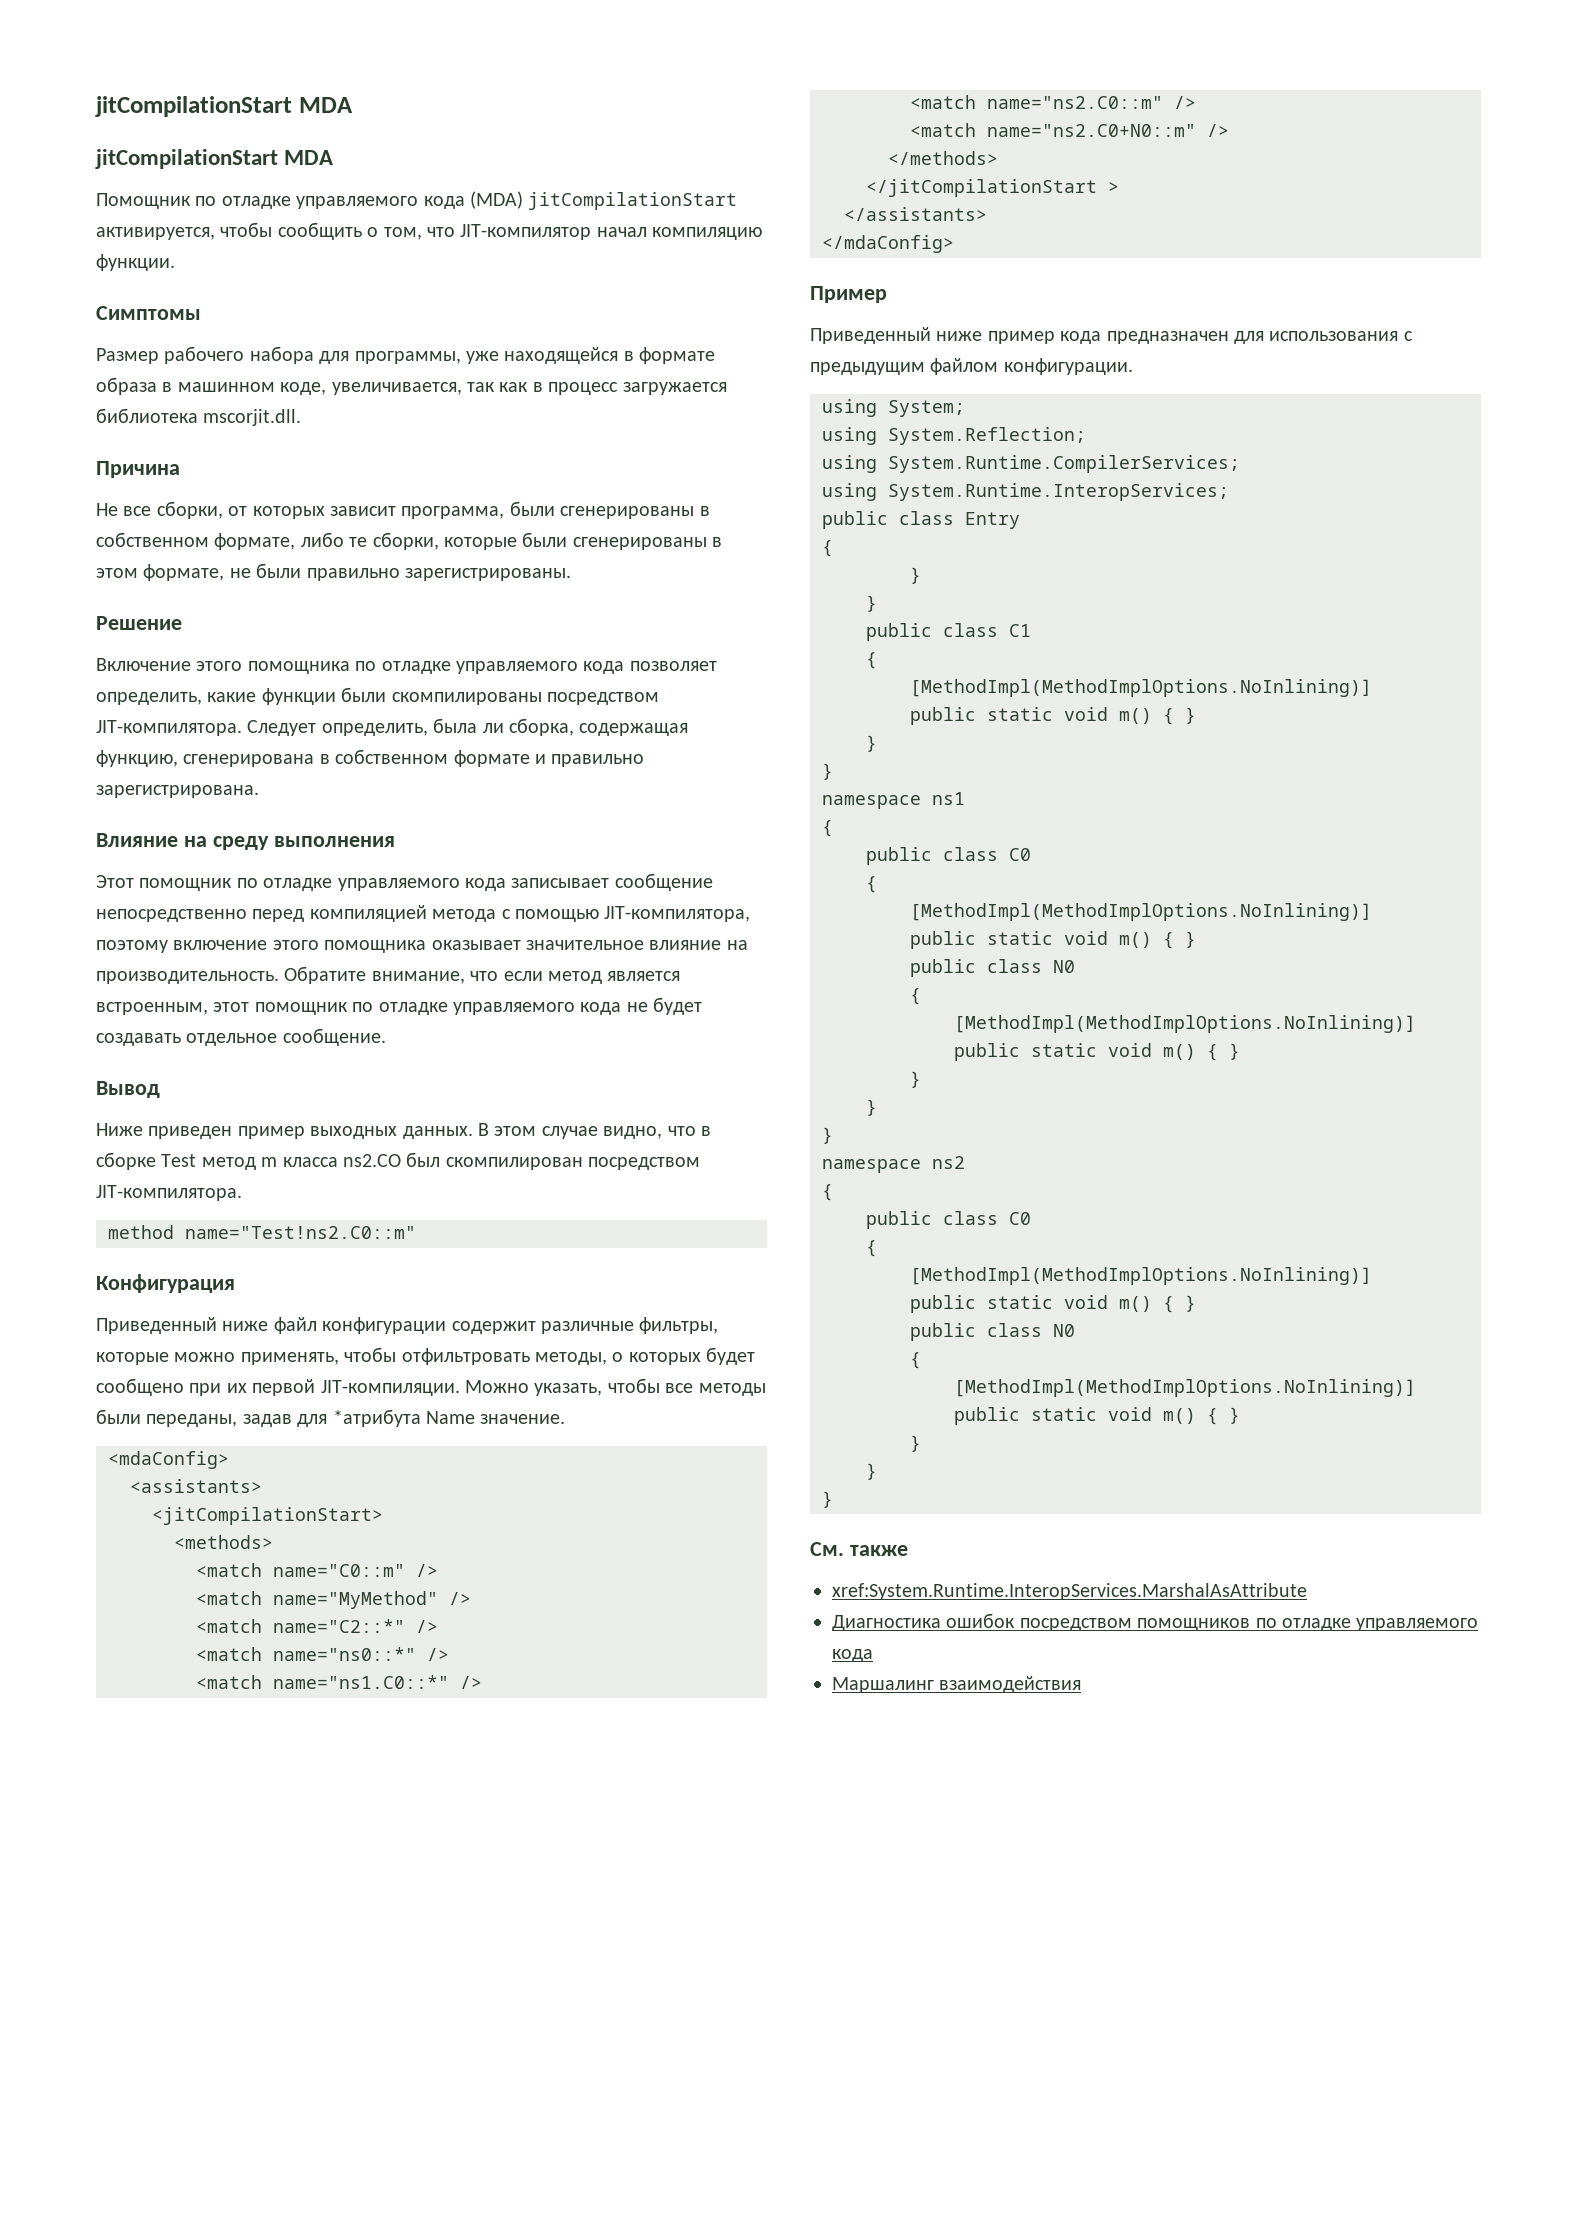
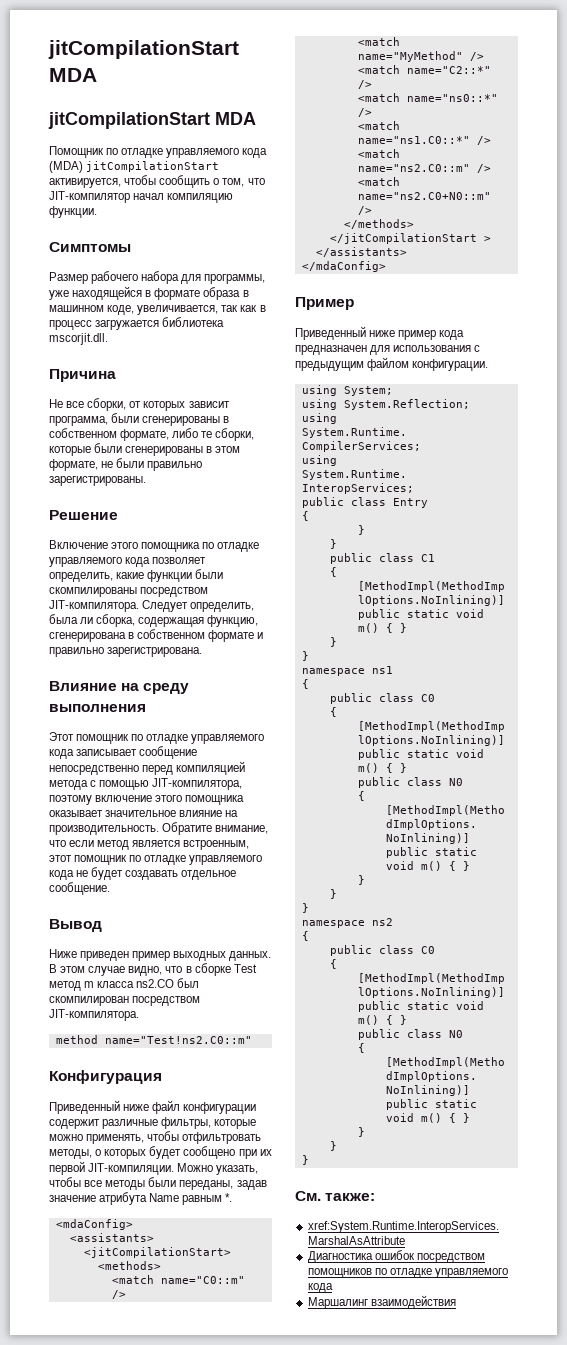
- Можно указать, чтобы все методы были переданы, задав для *атрибута Name значение.
+ Можно указать, чтобы все методы были переданы, задав значение атрибута Name равным *.
- См. также
+ См. также:

